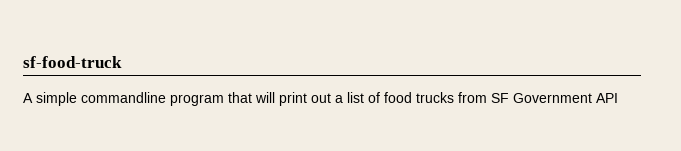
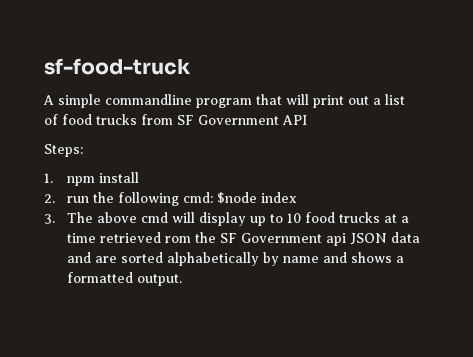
+ Steps:
+ 1. npm install
+ 2. run the following cmd: $node index
+ 3. The above cmd will display up to 10 food trucks at a time retrieved rom the SF Government api JSON data and are sorted alphabetically by name and shows a formatted output.

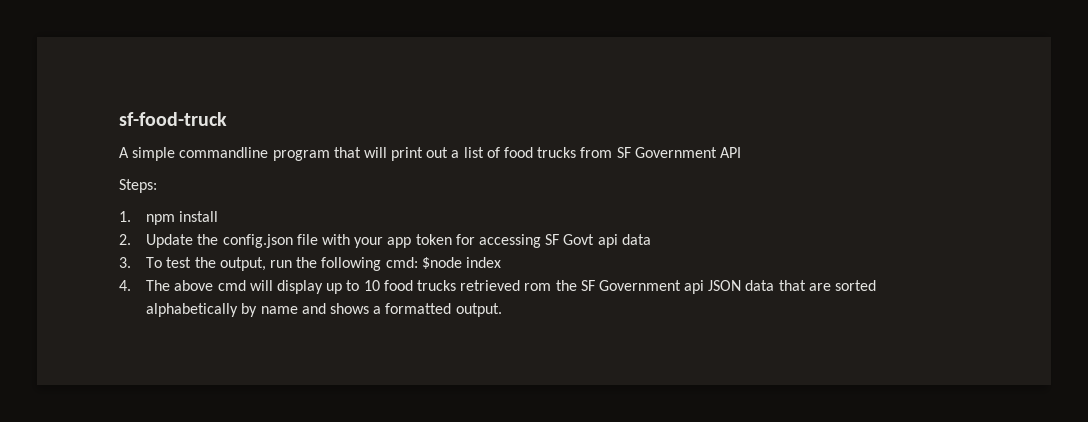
- 2. run the following cmd: $node index
+ 2. Update the config.json file with your app token for accessing SF Govt api data
+ 3. To test the output, run the following cmd: $node index
- 3. The above cmd will display up to 10 food trucks at a time retrieved rom the SF Government api JSON data and are sorted alphabetically by name and shows a formatted output.
+ 4. The above cmd will display up to 10 food trucks retrieved rom the SF Government api JSON data that are sorted alphabetically by name and shows a formatted output.

